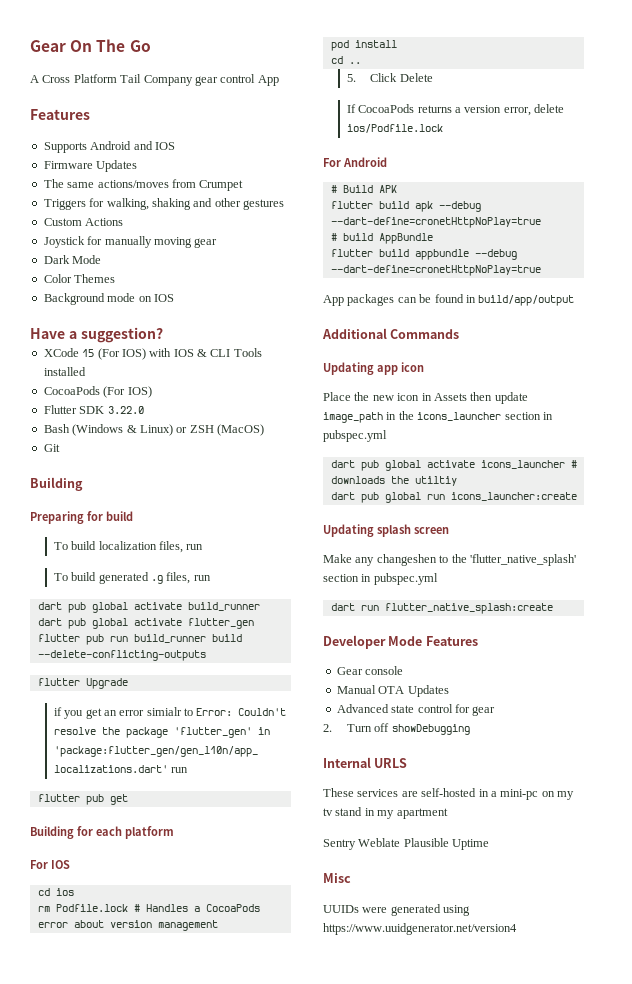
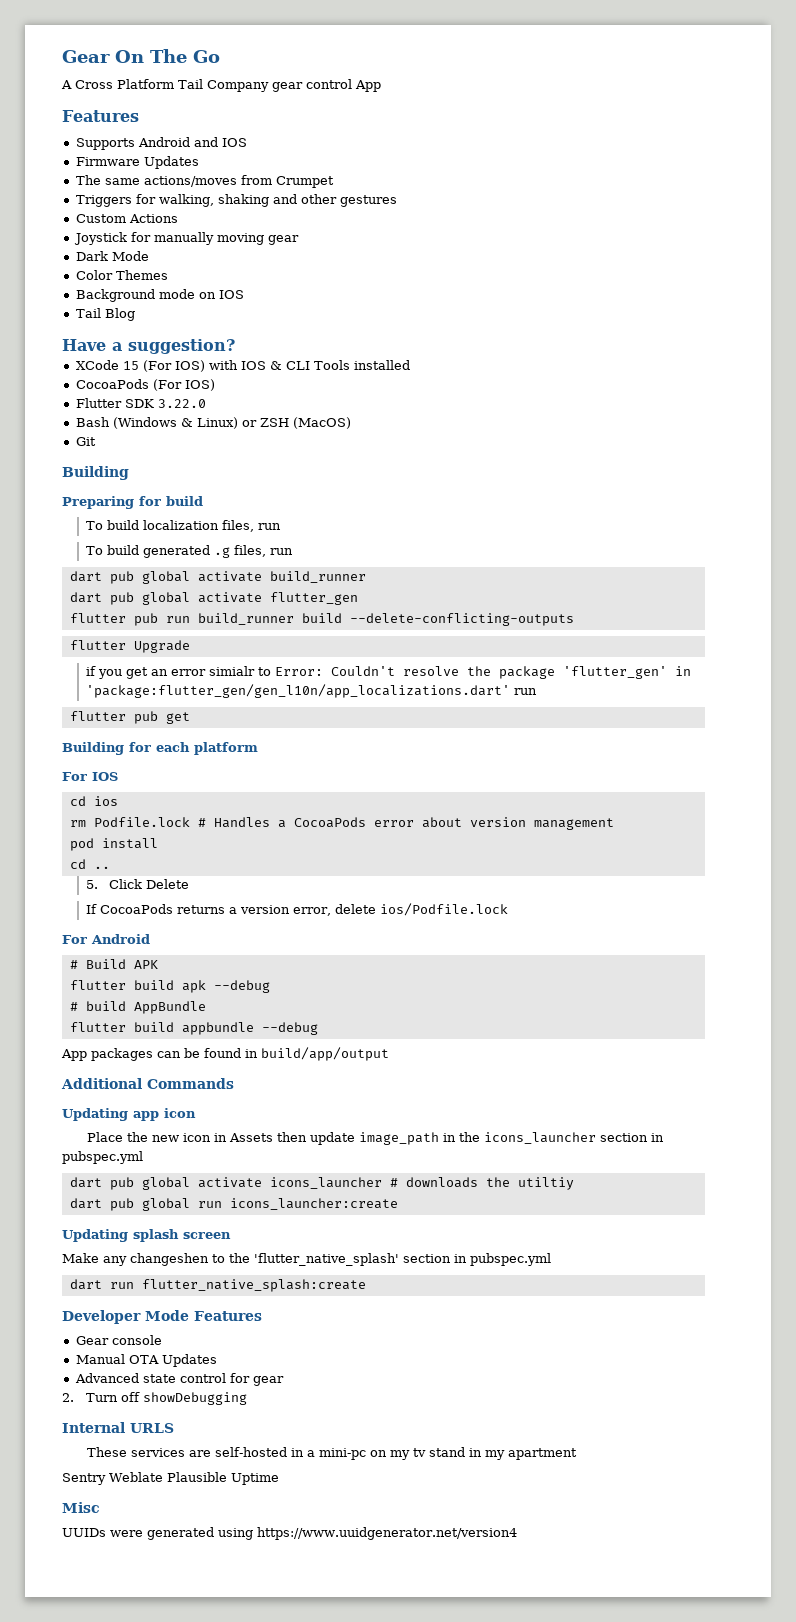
+ Tail Blog
- flutter build apk --debug --dart-define=cronetHttpNoPlay=true
+ flutter build apk --debug
- flutter build appbundle --debug --dart-define=cronetHttpNoPlay=true
+ flutter build appbundle --debug

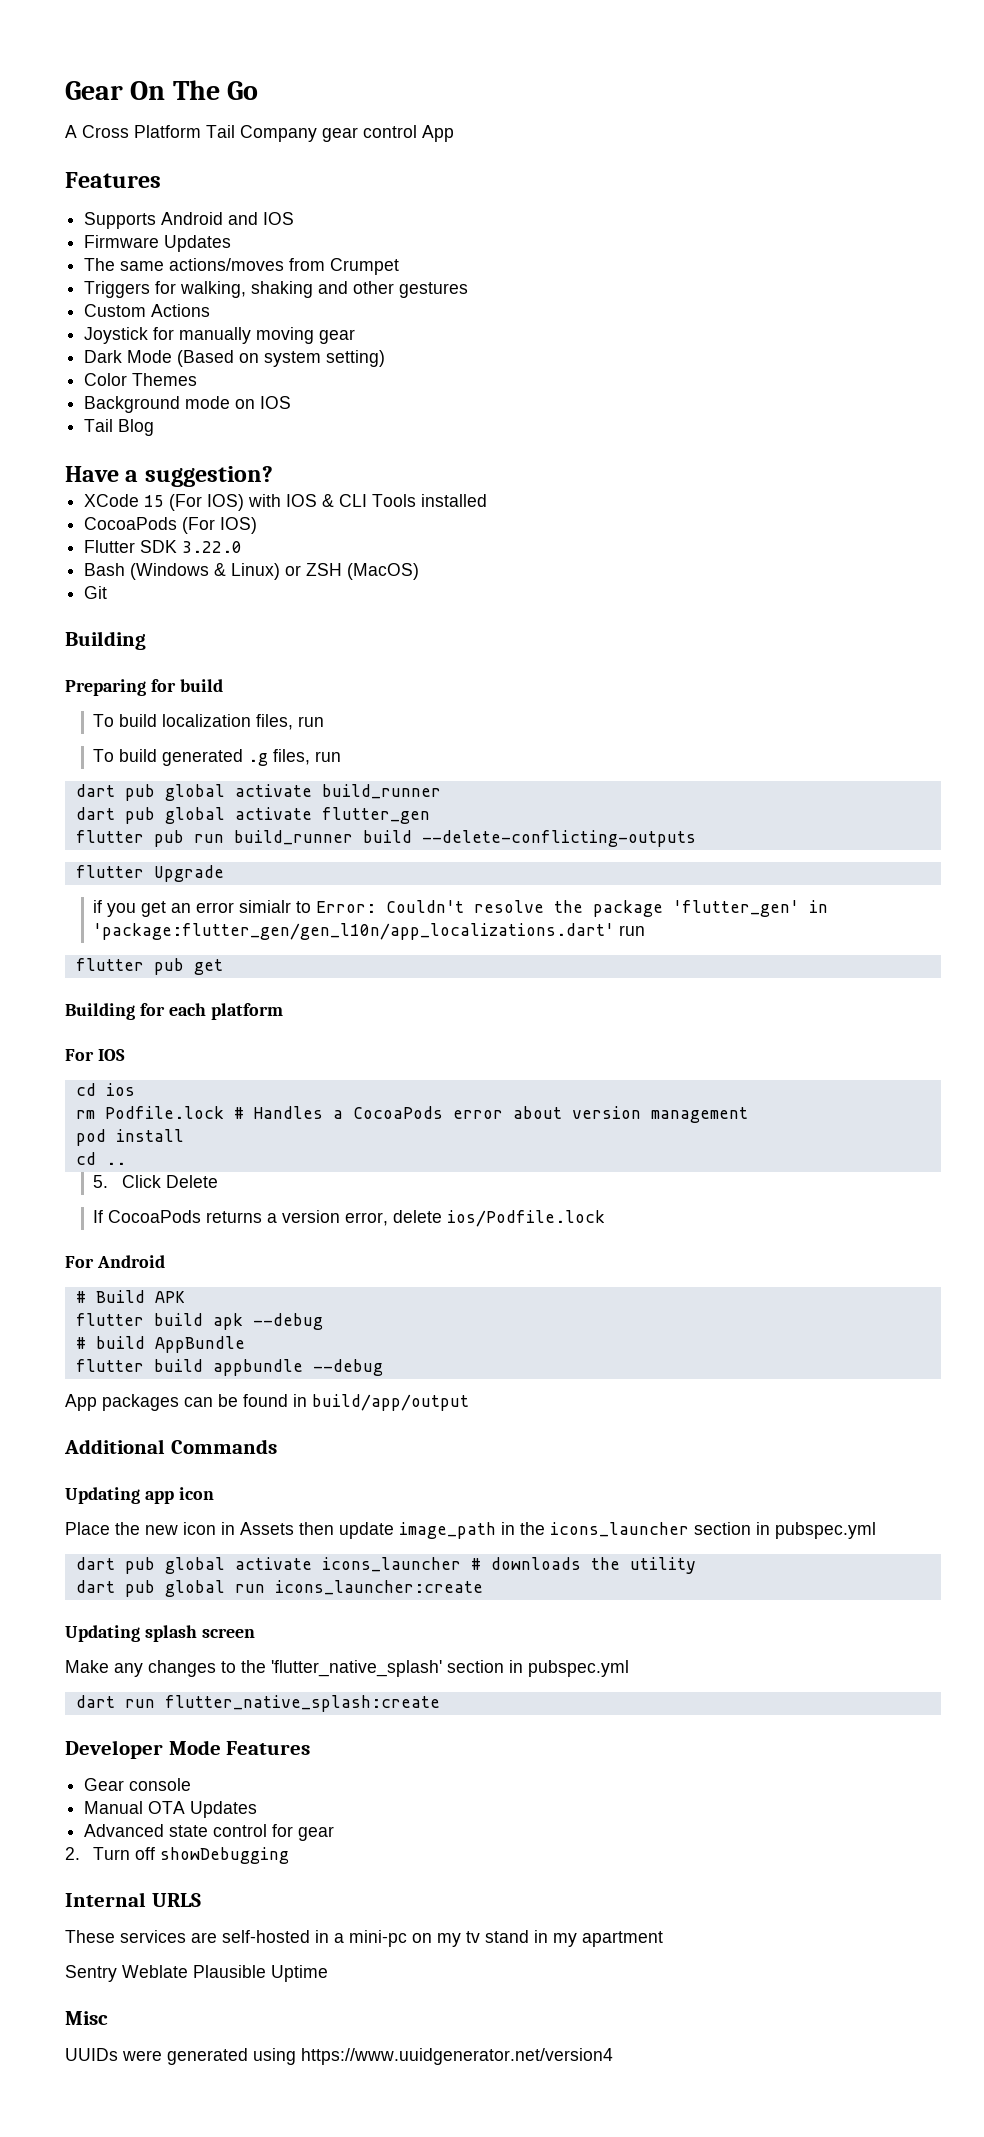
- Dark Mode
+ Dark Mode (Based on system setting)
- dart pub global activate icons_launcher # downloads the utiltiy
+ dart pub global activate icons_launcher # downloads the utility
- Make any changeshen to the 'flutter_native_splash' section in pubspec.yml
+ Make any changes to the 'flutter_native_splash' section in pubspec.yml

